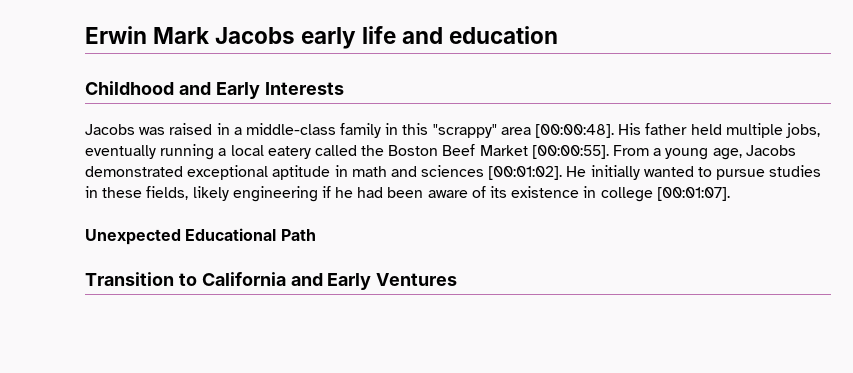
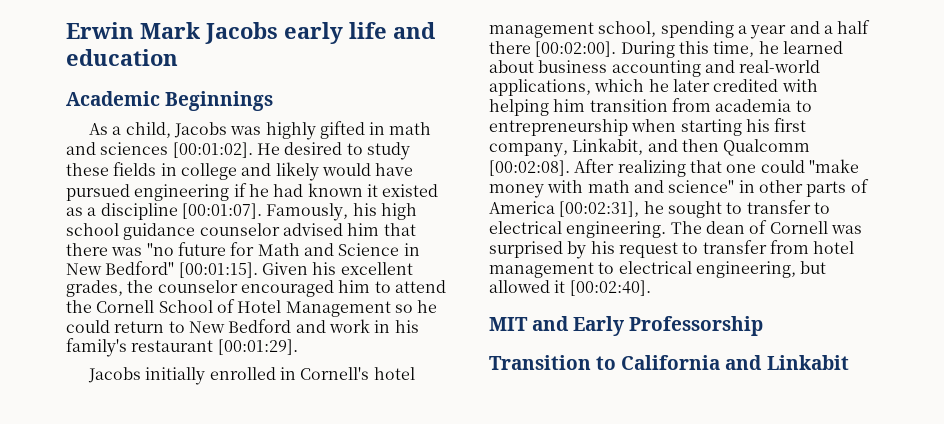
- Childhood and Early Interests
- Jacobs was raised in a middle-class family in this "scrappy" area [00:00:48]. His father held multiple jobs, eventually running a local eatery called the Boston Beef Market [00:00:55]. From a young age, Jacobs demonstrated exceptional aptitude in math and sciences [00:01:02].
+ Academic Beginnings
+ As a child, Jacobs was highly gifted in math and sciences [00:01:02].
- He initially wanted to pursue studies in these fields, likely engineering if he had been aware of its existence in college [00:01:07].
- Unexpected Educational Path
+ He desired to study these fields in college and likely would have pursued engineering if he had known it existed as a discipline [00:01:07]. Famously, his high school guidance counselor advised him that there was "no future for Math and Science in New Bedford" [00:01:15]. Given his excellent grades, the counselor encouraged him to attend the Cornell School of Hotel Management so he could return to New Bedford and work in his family's restaurant [00:01:29].
+ Jacobs initially enrolled in Cornell's hotel management school, spending a year and a half there [00:02:00]. During this time, he learned about business accounting and real-world applications, which he later credited with helping him transition from academia to entrepreneurship when starting his first company, Linkabit, and then Qualcomm [00:02:08]. After realizing that one could "make money with math and science" in other parts of America [00:02:31], he sought to transfer to electrical engineering. The dean of Cornell was surprised by his request to transfer from hotel management to electrical engineering, but allowed it [00:02:40].
+ MIT and Early Professorship
- Transition to California and Early Ventures
+ Transition to California and Linkabit

